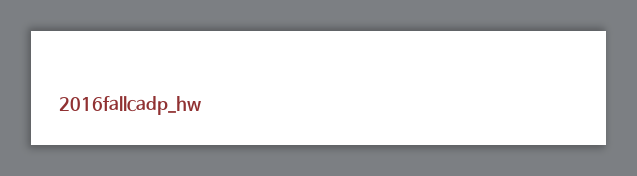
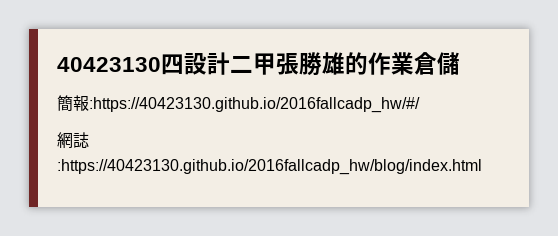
- 2016fallcadp_hw
+ 40423130四設計二甲張勝雄的作業倉儲
+ 簡報:https://40423130.github.io/2016fallcadp_hw/#/
+ 網誌:https://40423130.github.io/2016fallcadp_hw/blog/index.html

